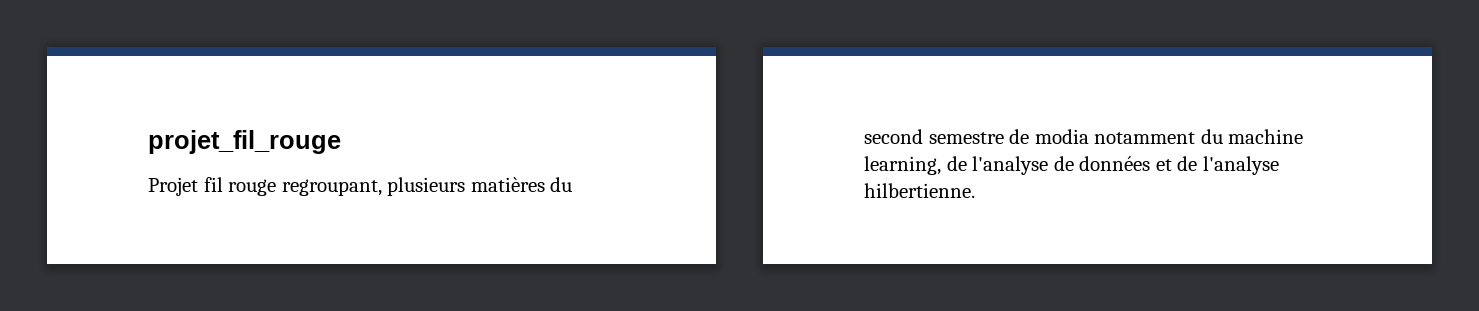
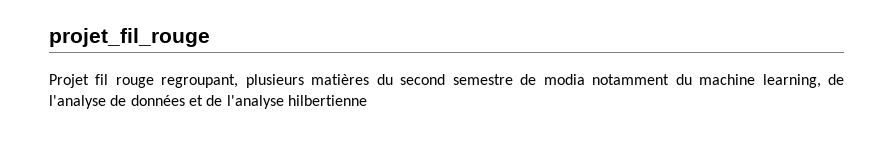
- Projet fil rouge regroupant, plusieurs matières du second semestre de modia notamment du machine learning, de l'analyse de données et de l'analyse hilbertienne.
+ Projet fil rouge regroupant, plusieurs matières du second semestre de modia notamment du machine learning, de l'analyse de données et de l'analyse hilbertienne

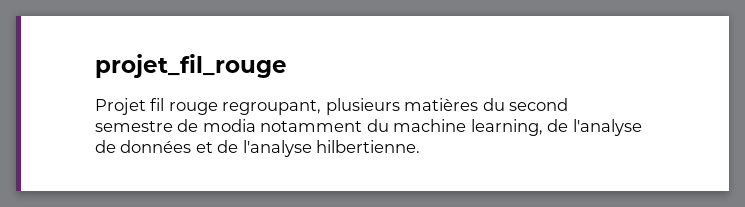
- Projet fil rouge regroupant, plusieurs matières du second semestre de modia notamment du machine learning, de l'analyse de données et de l'analyse hilbertienne
+ Projet fil rouge regroupant, plusieurs matières du second semestre de modia notamment du machine learning, de l'analyse de données et de l'analyse hilbertienne.

